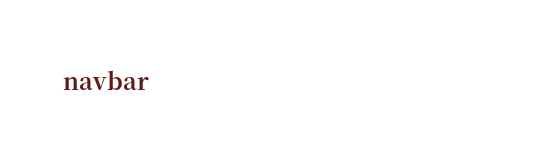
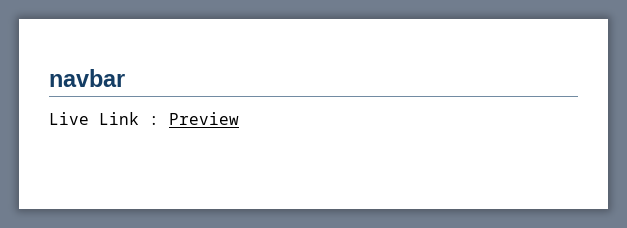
+ Live Link : Preview

